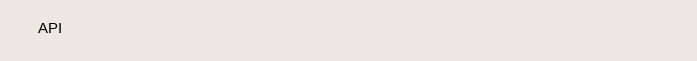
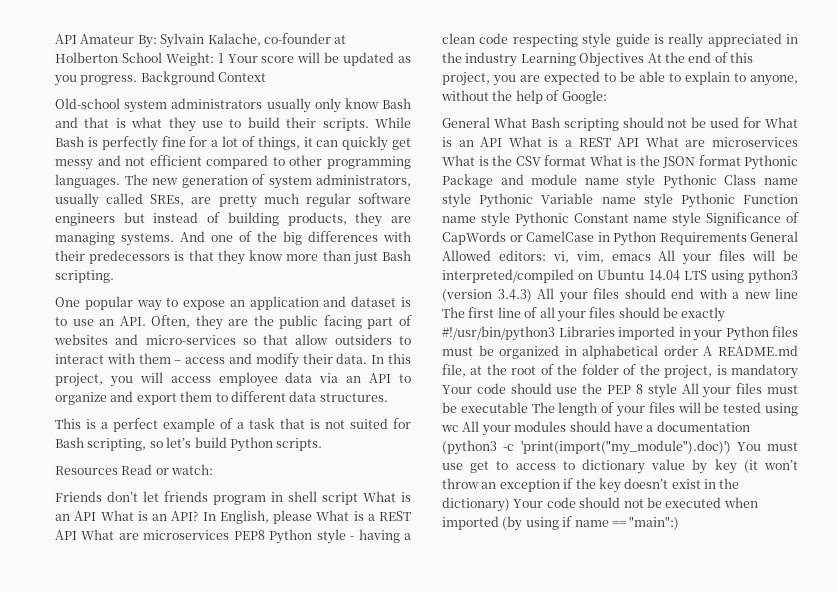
- API
+ API Amateur By: Sylvain Kalache, co-founder at Holberton School Weight: 1 Your score will be updated as you progress. Background Context
+ Old-school system administrators usually only know Bash and that is what they use to build their scripts. While Bash is perfectly fine for a lot of things, it can quickly get messy and not efficient compared to other programming languages. The new generation of system administrators, usually called SREs, are pretty much regular software engineers but instead of building products, they are managing systems. And one of the big differences with their predecessors is that they know more than just Bash scripting.
+ One popular way to expose an application and dataset is to use an API. Often, they are the public facing part of websites and micro-services so that allow outsiders to interact with them – access and modify their data. In this project, you will access employee data via an API to organize and export them to different data structures.
+ This is a perfect example of a task that is not suited for Bash scripting, so let’s build Python scripts.
+ Resources Read or watch:
+ Friends don’t let friends program in shell script What is an API What is an API? In English, please What is a REST API What are microservices PEP8 Python style - having a clean code respecting style guide is really appreciated in the industry Learning Objectives At the end of this project, you are expected to be able to explain to anyone, without the help of Google:
+ General What Bash scripting should not be used for What is an API What is a REST API What are microservices What is the CSV format What is the JSON format Pythonic Package and module name style Pythonic Class name style Pythonic Variable name style Pythonic Function name style Pythonic Constant name style Significance of CapWords or CamelCase in Python Requirements General Allowed editors: vi, vim, emacs All your files will be interpreted/compiled on Ubuntu 14.04 LTS using python3 (version 3.4.3) All your files should end with a new line The first line of all your files should be exactly #!/usr/bin/python3 Libraries imported in your Python files must be organized in alphabetical order A README.md file, at the root of the folder of the project, is mandatory Your code should use the PEP 8 style All your files must be executable The length of your files will be tested using wc All your modules should have a documentation (python3 -c 'print(import("my_module").doc)') You must use get to access to dictionary value by key (it won’t throw an exception if the key doesn’t exist in the dictionary) Your code should not be executed when imported (by using if name == "main":)

